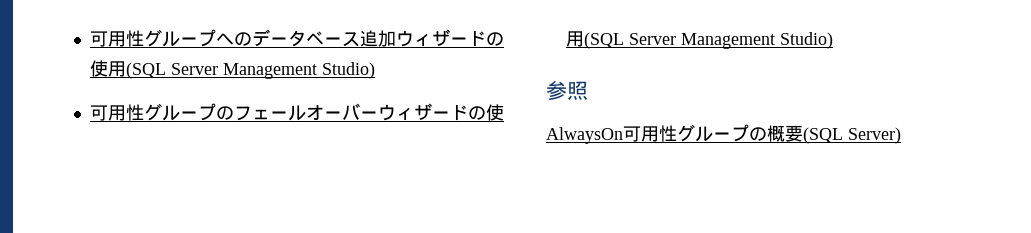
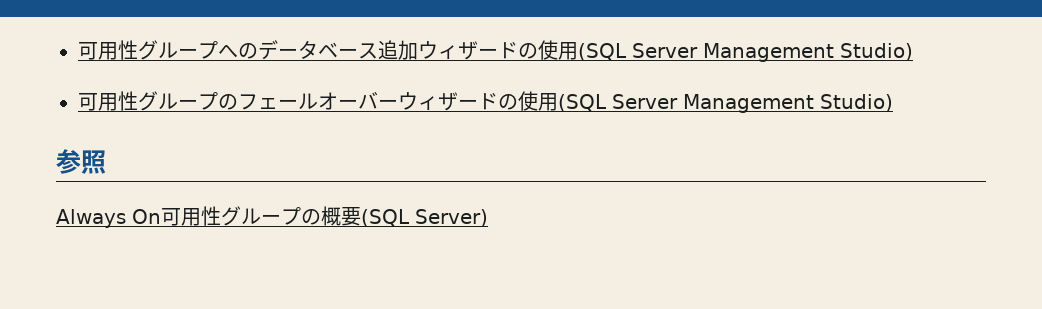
- AlwaysOn可用性グループの概要(SQL Server)
+ Always On可用性グループの概要(SQL Server)

